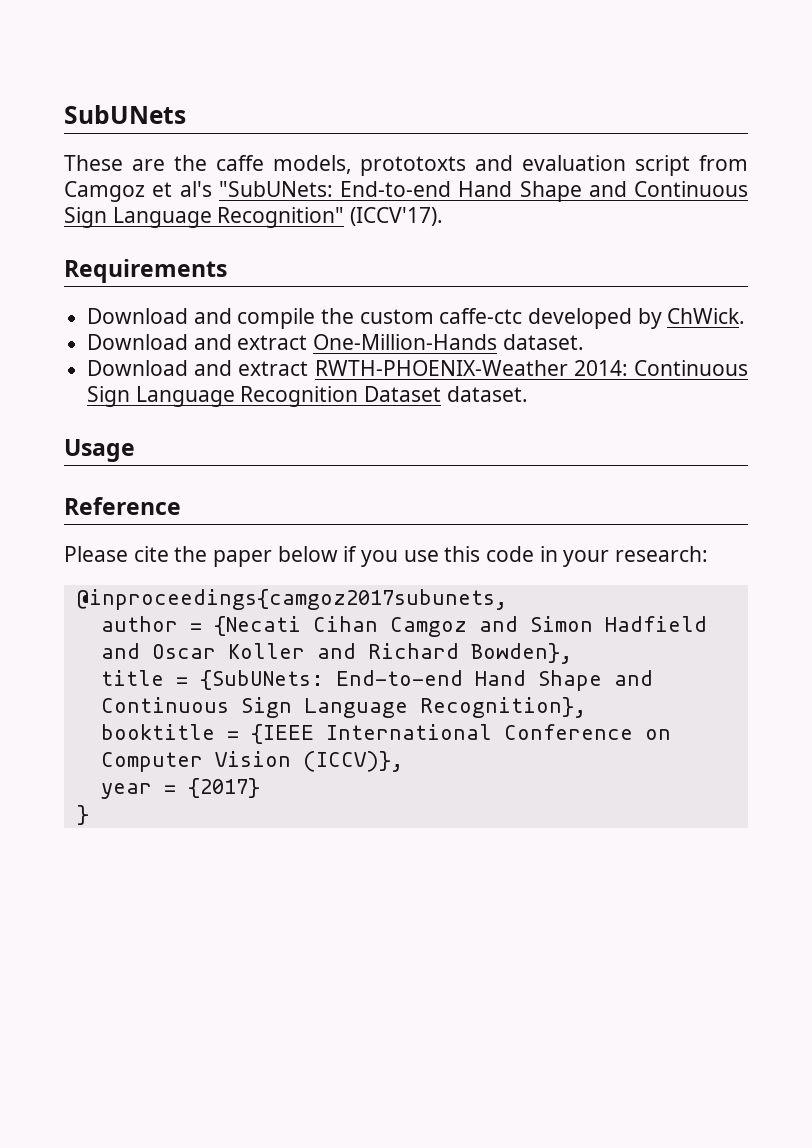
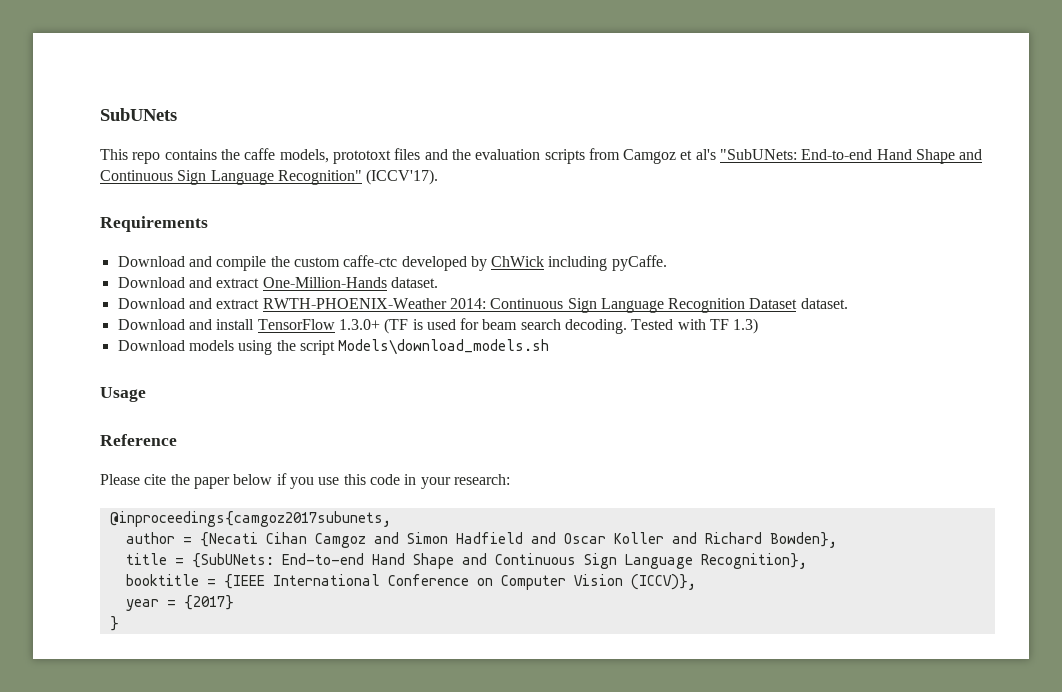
- These are the caffe models, prototoxts and evaluation script from Camgoz et al's "SubUNets: End-to-end Hand Shape and Continuous Sign Language Recognition" (ICCV'17).
+ This repo contains the caffe models, prototoxt files and the evaluation scripts from Camgoz et al's "SubUNets: End-to-end Hand Shape and Continuous Sign Language Recognition" (ICCV'17).
- Download and compile the custom caffe-ctc developed by ChWick.
+ Download and compile the custom caffe-ctc developed by ChWick including pyCaffe.
+ Download and install TensorFlow 1.3.0+ (TF is used for beam search decoding. Tested with TF 1.3)
+ Download models using the script Models\download_models.sh

